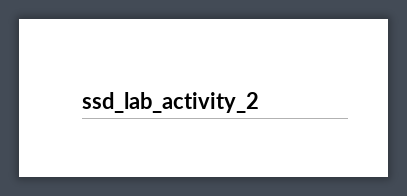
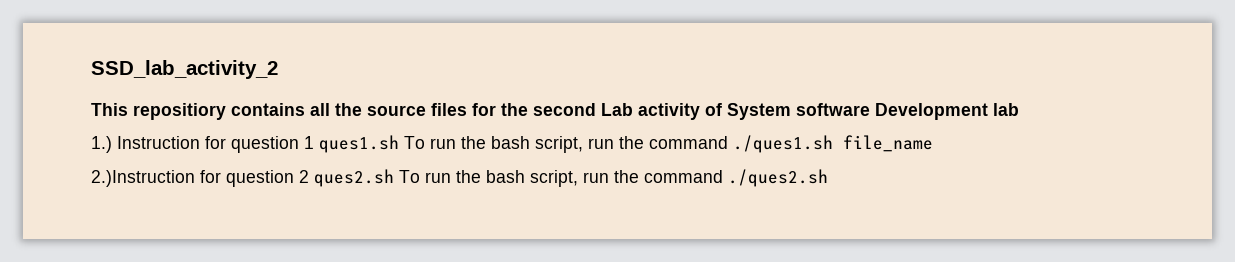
- ssd_lab_activity_2
+ SSD_lab_activity_2
+ This repositiory contains all the source files for the second Lab activity of System software Development lab
+ 1.) Instruction for question 1 ques1.sh To run the bash script, run the command ./ques1.sh file_name
+ 2.)Instruction for question 2 ques2.sh To run the bash script, run the command ./ques2.sh

